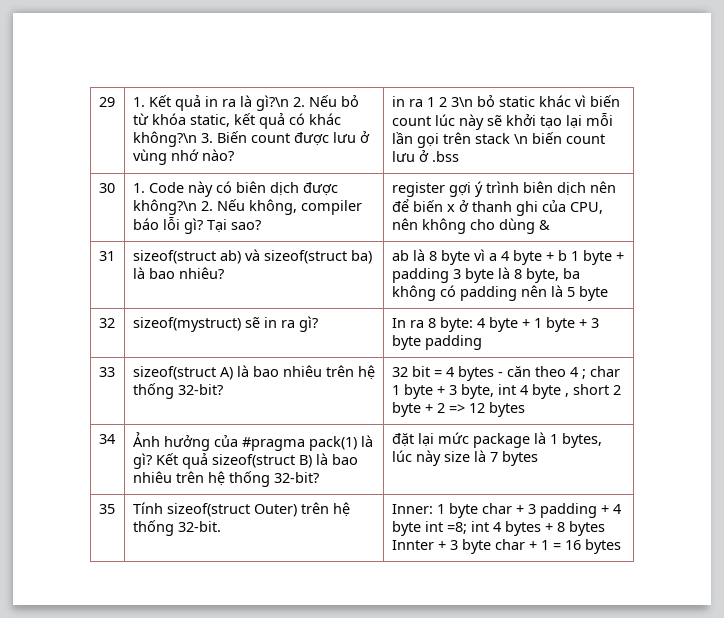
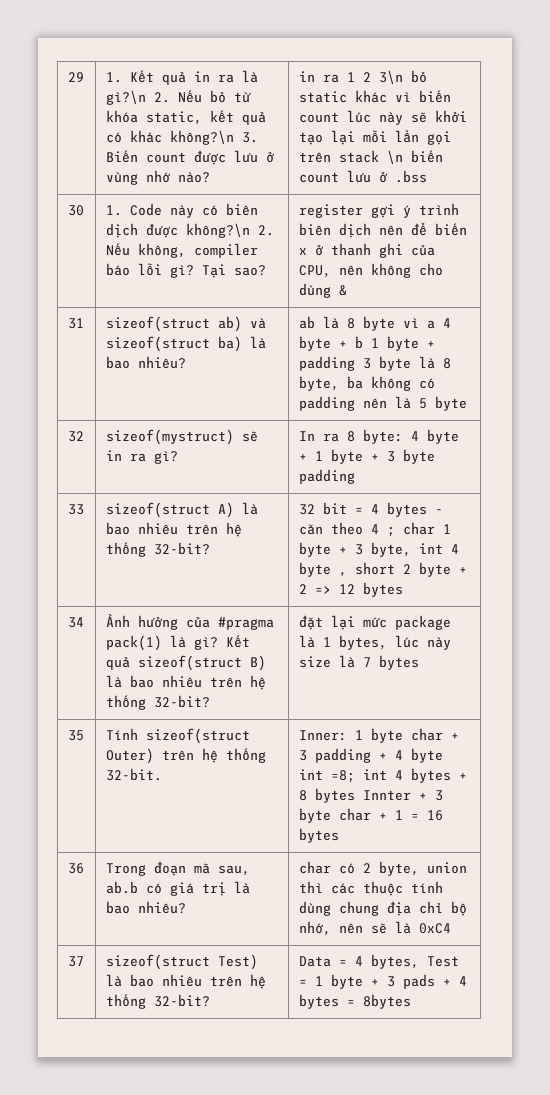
+ 36 | Trong đoạn mã sau, ab.b có giá trị là bao nhiêu? | char có 2 byte, union thì các thuộc tính dùng chung địa chỉ bộ nhớ, nên sẽ là 0xC4
+ 37 | sizeof(struct Test) là bao nhiêu trên hệ thống 32-bit? | Data = 4 bytes, Test = 1 byte + 3 pads + 4 bytes = 8bytes

